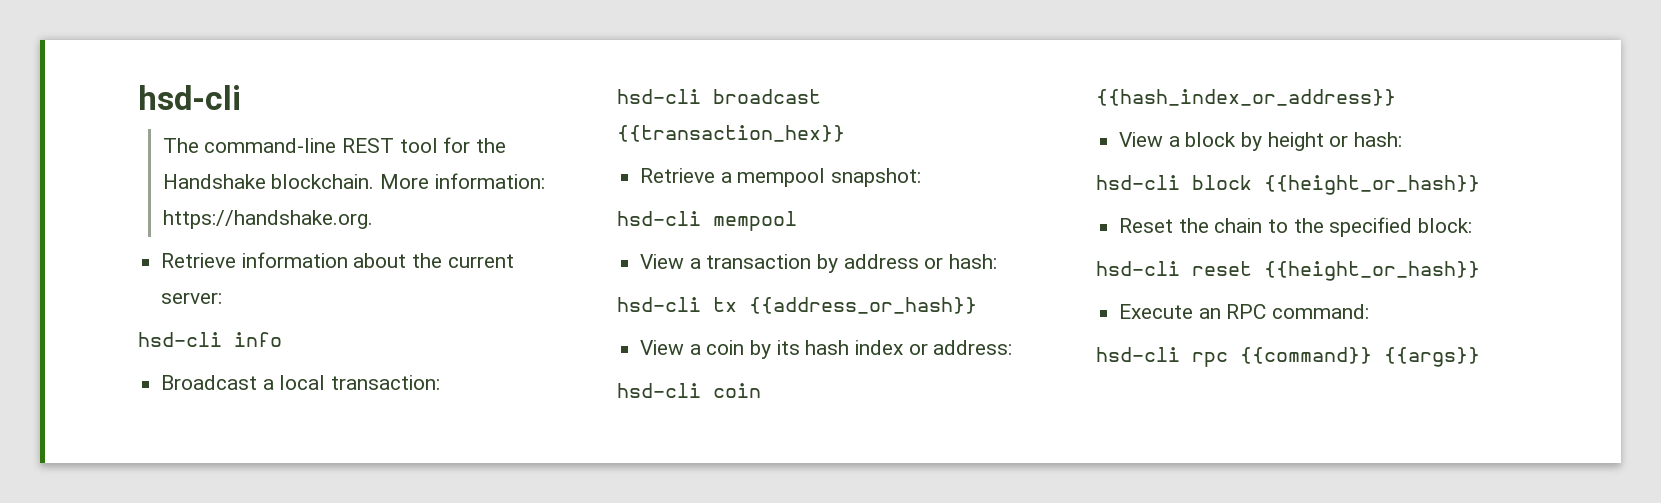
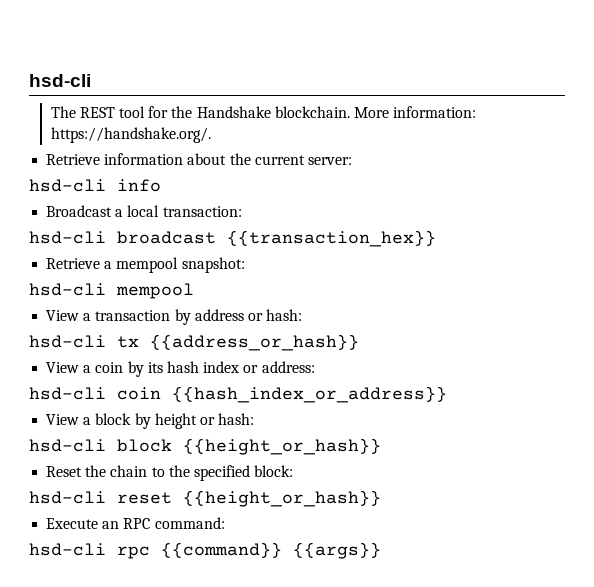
- The command-line REST tool for the Handshake blockchain.
+ The REST tool for the Handshake blockchain.
- More information: https://handshake.org.
+ More information: https://handshake.org/.

